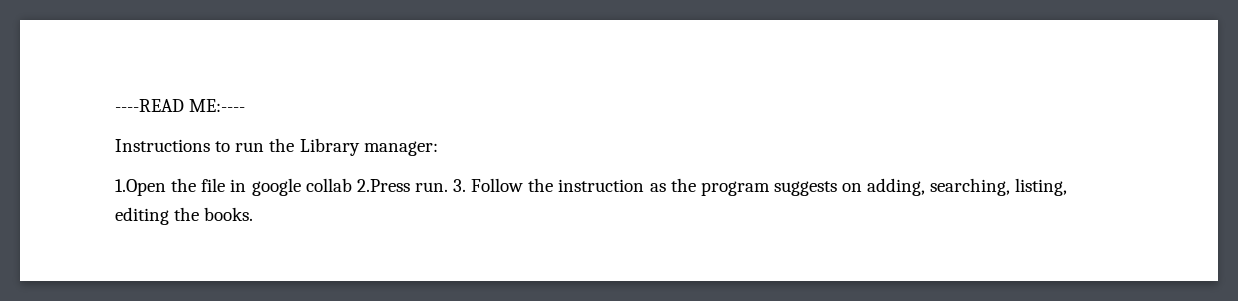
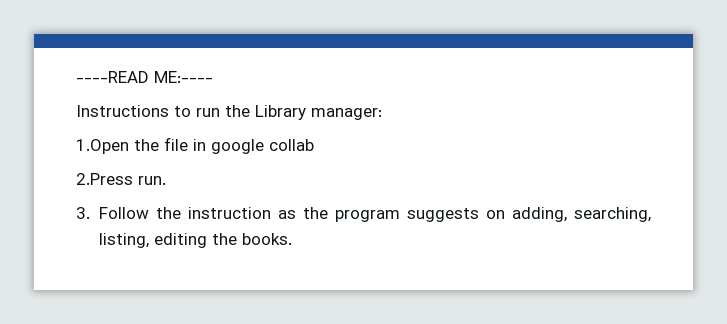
- 1.Open the file in google collab 2.Press run. 3. Follow the instruction as the program suggests on adding, searching, listing, editing the books.
+ 1.Open the file in google collab
+ 2.Press run.
+ 3. Follow the instruction as the program suggests on adding, searching, listing, editing the books.

